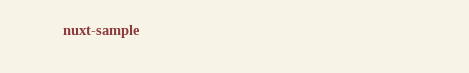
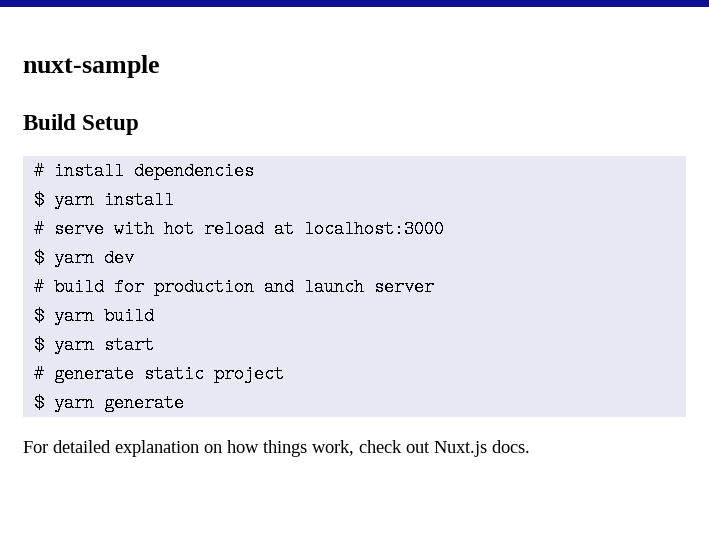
+ Build Setup
+ # install dependencies
+ $ yarn install
+ # serve with hot reload at localhost:3000
+ $ yarn dev
+ # build for production and launch server
+ $ yarn build
+ $ yarn start
+ # generate static project
+ $ yarn generate
+ For detailed explanation on how things work, check out Nuxt.js docs.

